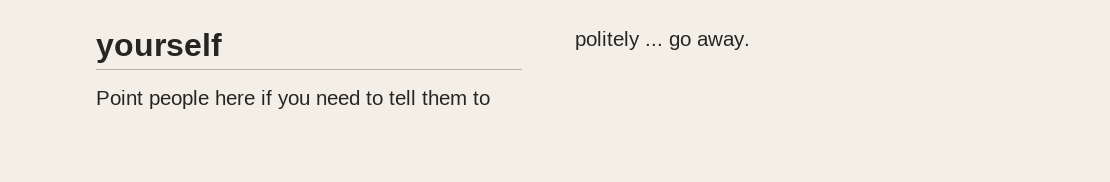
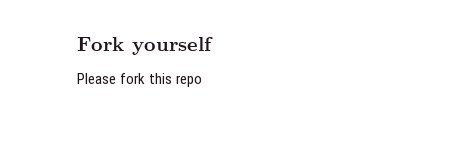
- yourself
+ Fork yourself
- Point people here if you need to tell them to politely ... go away.
+ Please fork this repo

